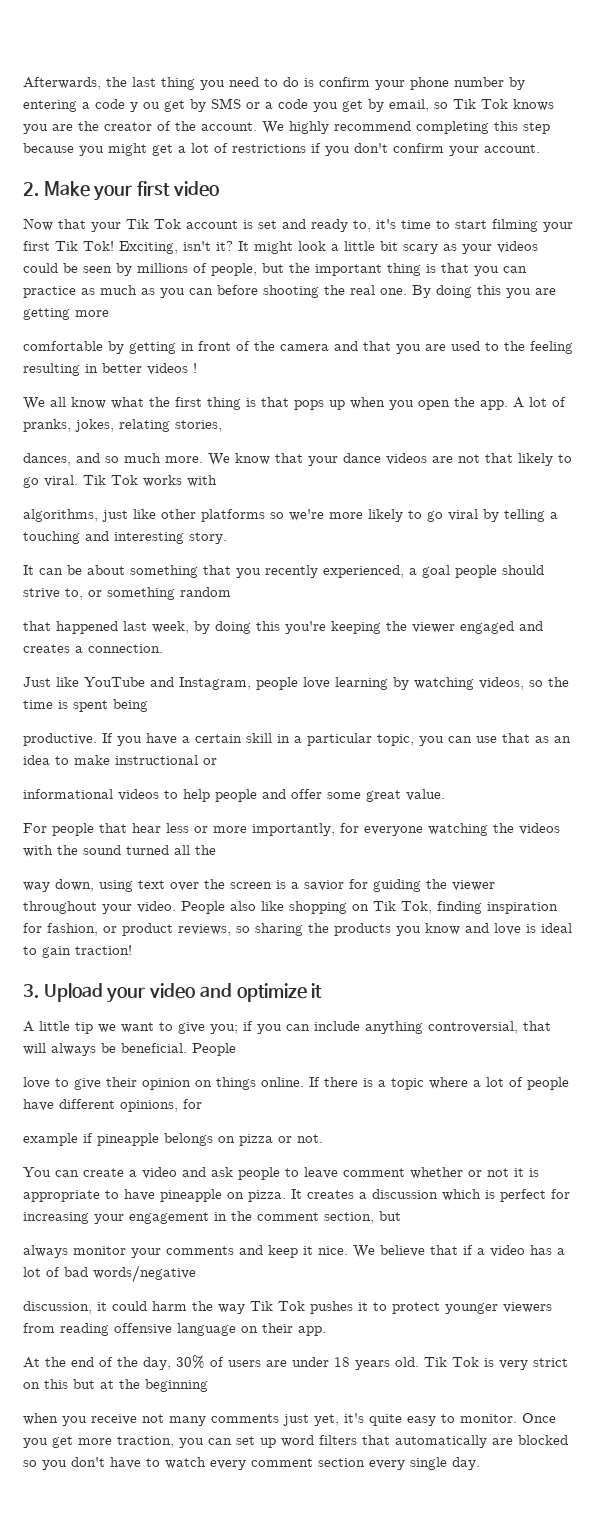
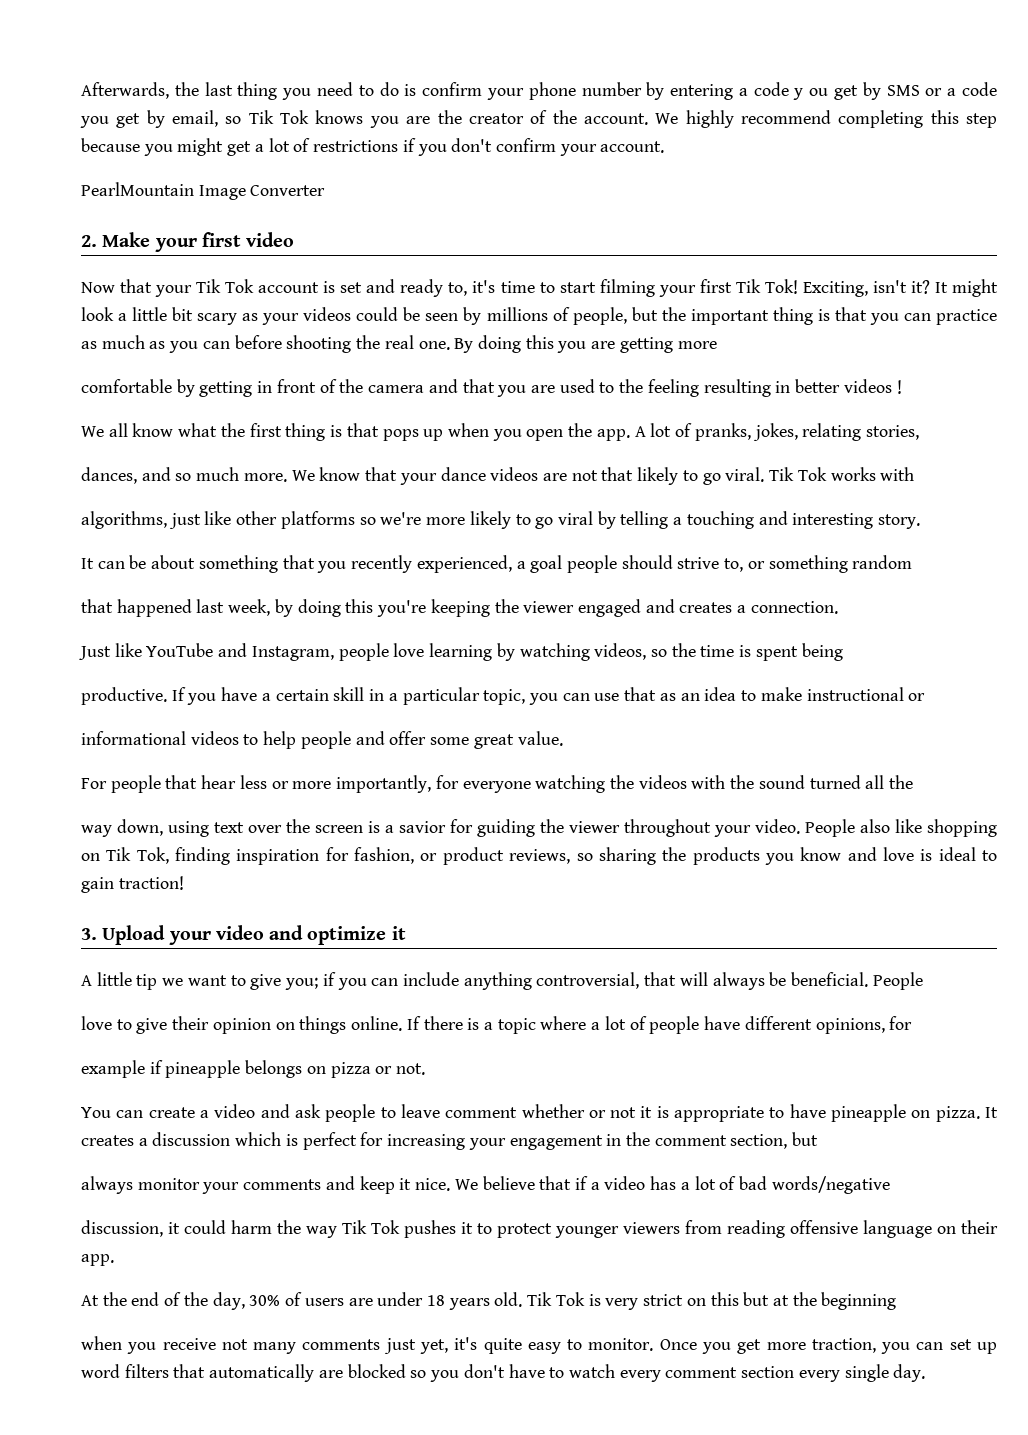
+ PearlMountain Image Converter

